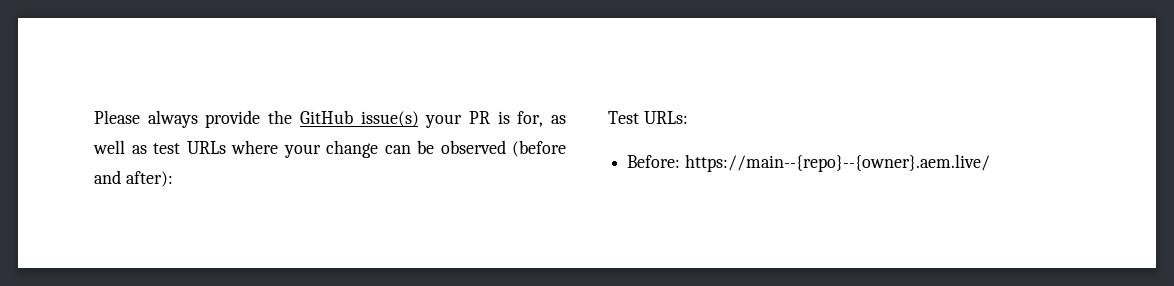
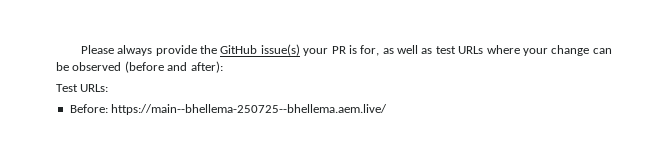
- Before: https://main--{repo}--{owner}.aem.live/
+ Before: https://main--bhellema-250725--bhellema.aem.live/

